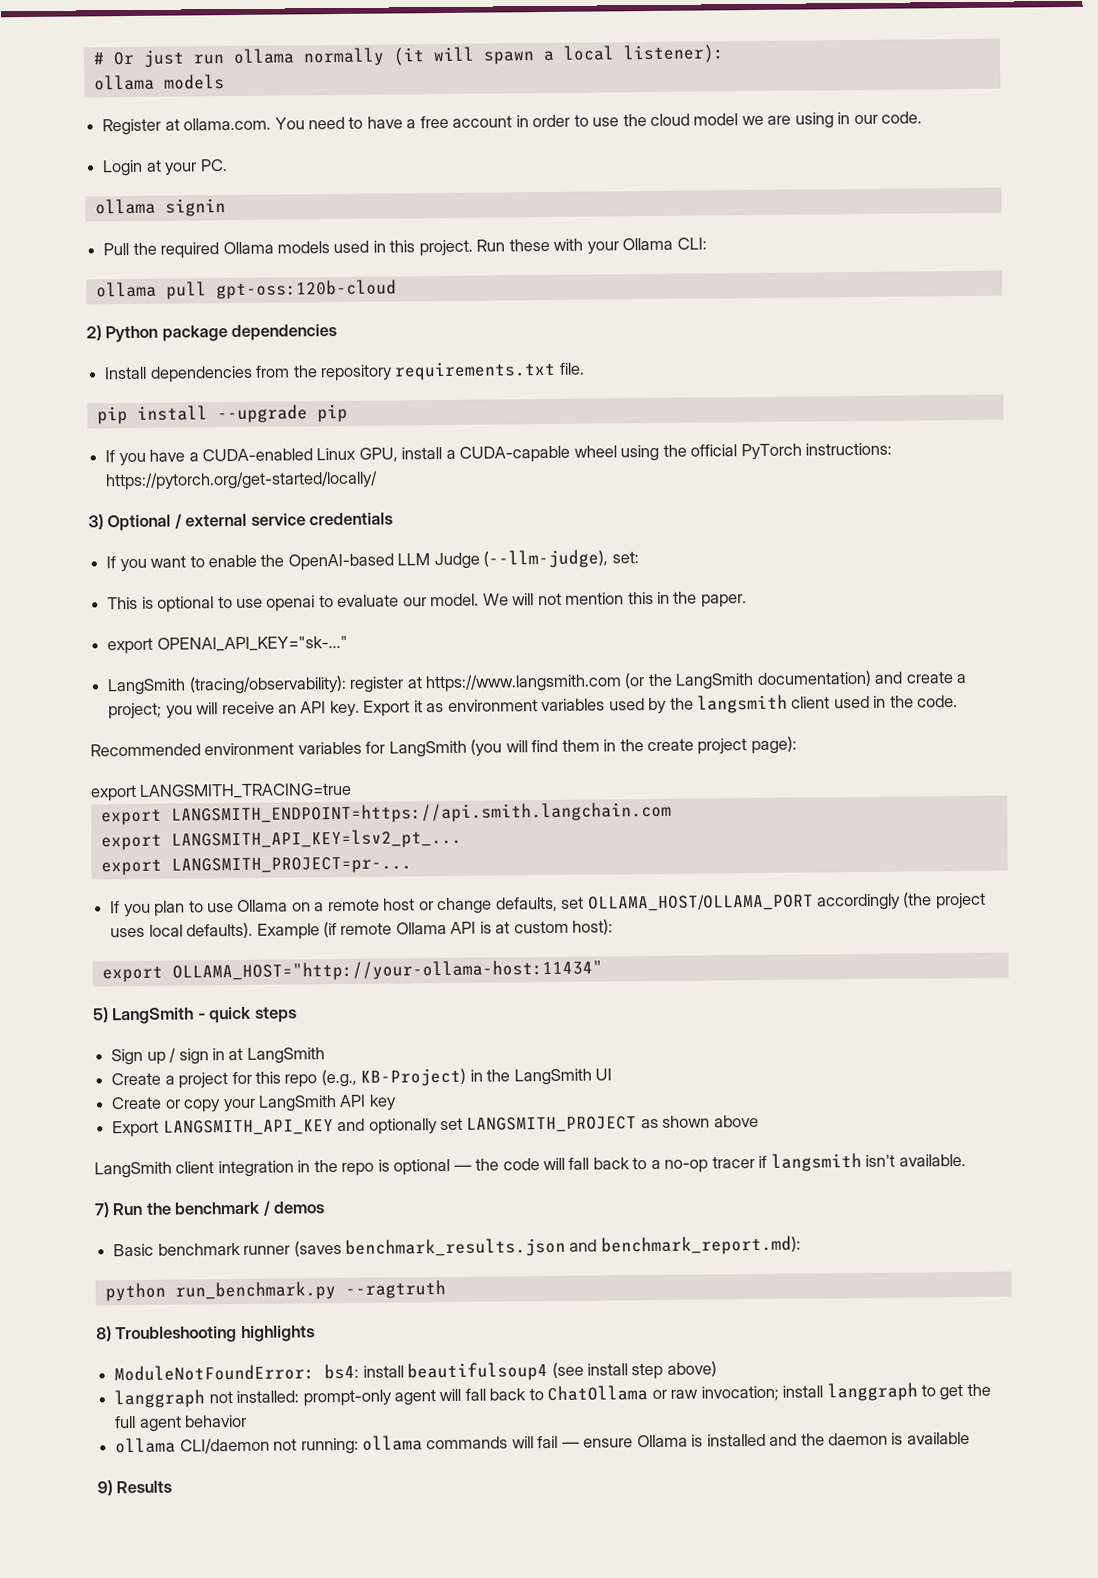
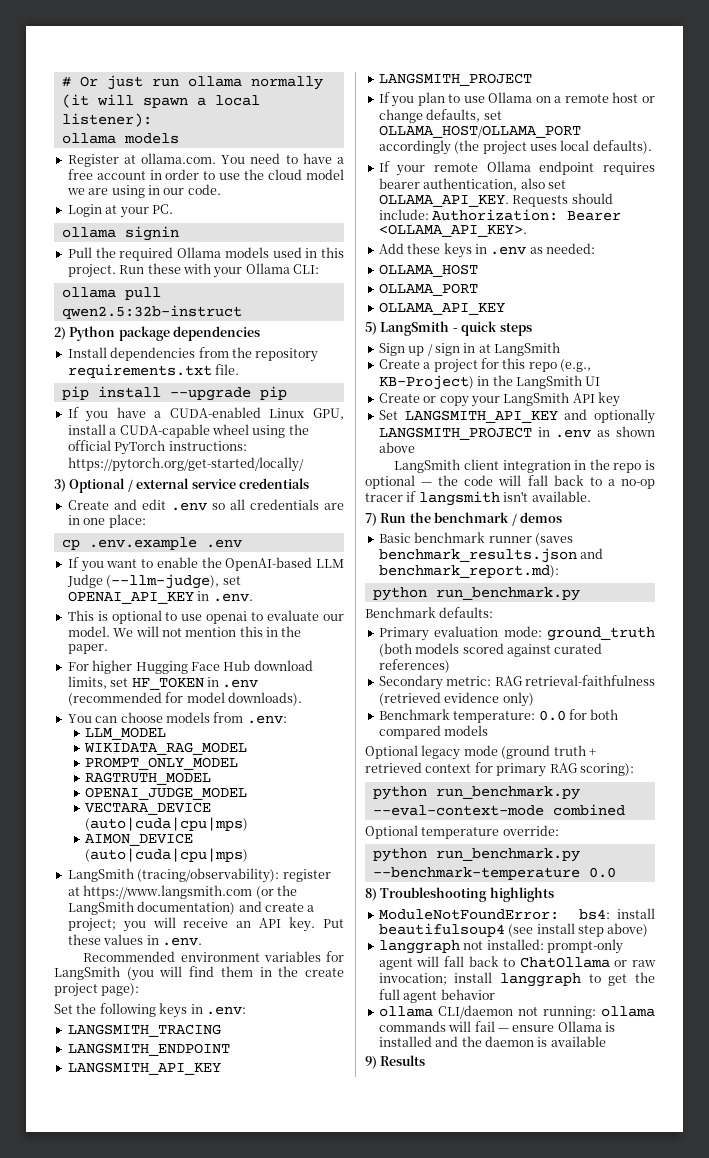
- ollama pull gpt-oss:120b-cloud
+ ollama pull qwen2.5:32b-instruct
+ Create and edit .env so all credentials are in one place:
+ cp .env.example .env
- If you want to enable the OpenAI-based LLM Judge (--llm-judge), set:
+ If you want to enable the OpenAI-based LLM Judge (--llm-judge), set OPENAI_API_KEY in .env.
- export OPENAI_API_KEY="sk-..."
+ For higher Hugging Face Hub download limits, set HF_TOKEN in .env (recommended for model downloads).
+ You can choose models from .env:
+ LLM_MODEL
+ WIKIDATA_RAG_MODEL
+ PROMPT_ONLY_MODEL
+ RAGTRUTH_MODEL
+ OPENAI_JUDGE_MODEL
+ VECTARA_DEVICE (auto|cuda|cpu|mps)
+ AIMON_DEVICE (auto|cuda|cpu|mps)
- Export it as environment variables used by the langsmith client used in the code.
+ Put these values in .env.
- export LANGSMITH_TRACING=true
- export LANGSMITH_ENDPOINT=https://api.smith.langchain.com
- export LANGSMITH_API_KEY=lsv2_pt_...
- export LANGSMITH_PROJECT=pr-...
+ Set the following keys in .env:
+ LANGSMITH_TRACING
+ LANGSMITH_ENDPOINT
+ LANGSMITH_API_KEY
+ LANGSMITH_PROJECT
- If you plan to use Ollama on a remote host or change defaults, set OLLAMA_HOST/OLLAMA_PORT accordingly (the project uses local defaults). Example (if remote Ollama API is at custom host):
- export OLLAMA_HOST="http://your-ollama-host:11434"
+ If you plan to use Ollama on a remote host or change defaults, set OLLAMA_HOST/OLLAMA_PORT accordingly (the project uses local defaults).
+ If your remote Ollama endpoint requires bearer authentication, also set OLLAMA_API_KEY. Requests should include: Authorization: Bearer <OLLAMA_API_KEY>.
+ Add these keys in .env as needed:
+ OLLAMA_HOST
+ OLLAMA_PORT
+ OLLAMA_API_KEY
- Export LANGSMITH_API_KEY and optionally set LANGSMITH_PROJECT as shown above
+ Set LANGSMITH_API_KEY and optionally LANGSMITH_PROJECT in .env as shown above
  Basic benchmark runner (saves benchmark_results.json and benchmark_report.md):
- python run_benchmark.py --ragtruth
+ python run_benchmark.py
+ Benchmark defaults:
+ Primary evaluation mode: ground_truth (both models scored against curated references)
+ Secondary metric: RAG retrieval-faithfulness (retrieved evidence only)
+ Benchmark temperature: 0.0 for both compared models
+ Optional legacy mode (ground truth + retrieved context for primary RAG scoring):
+ python run_benchmark.py --eval-context-mode combined
+ Optional temperature override:
+ python run_benchmark.py --benchmark-temperature 0.0

